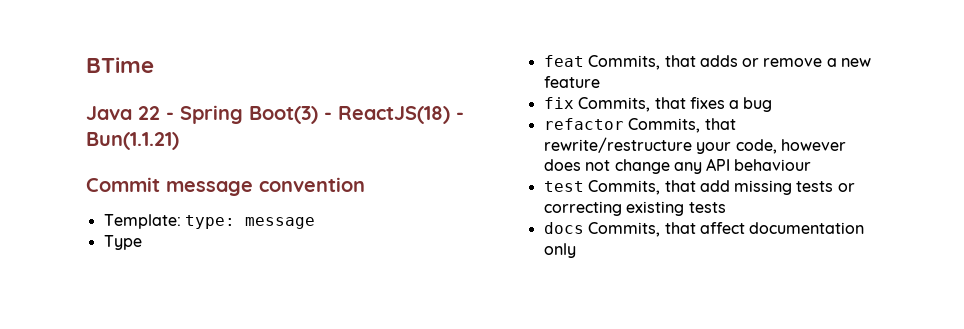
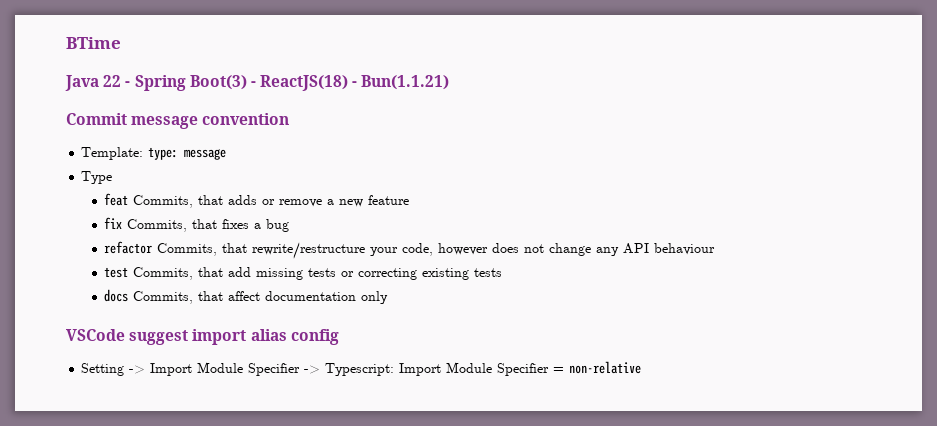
+ VSCode suggest import alias config
+ Setting -> Import Module Specifier -> Typescript: Import Module Specifier = non-relative

